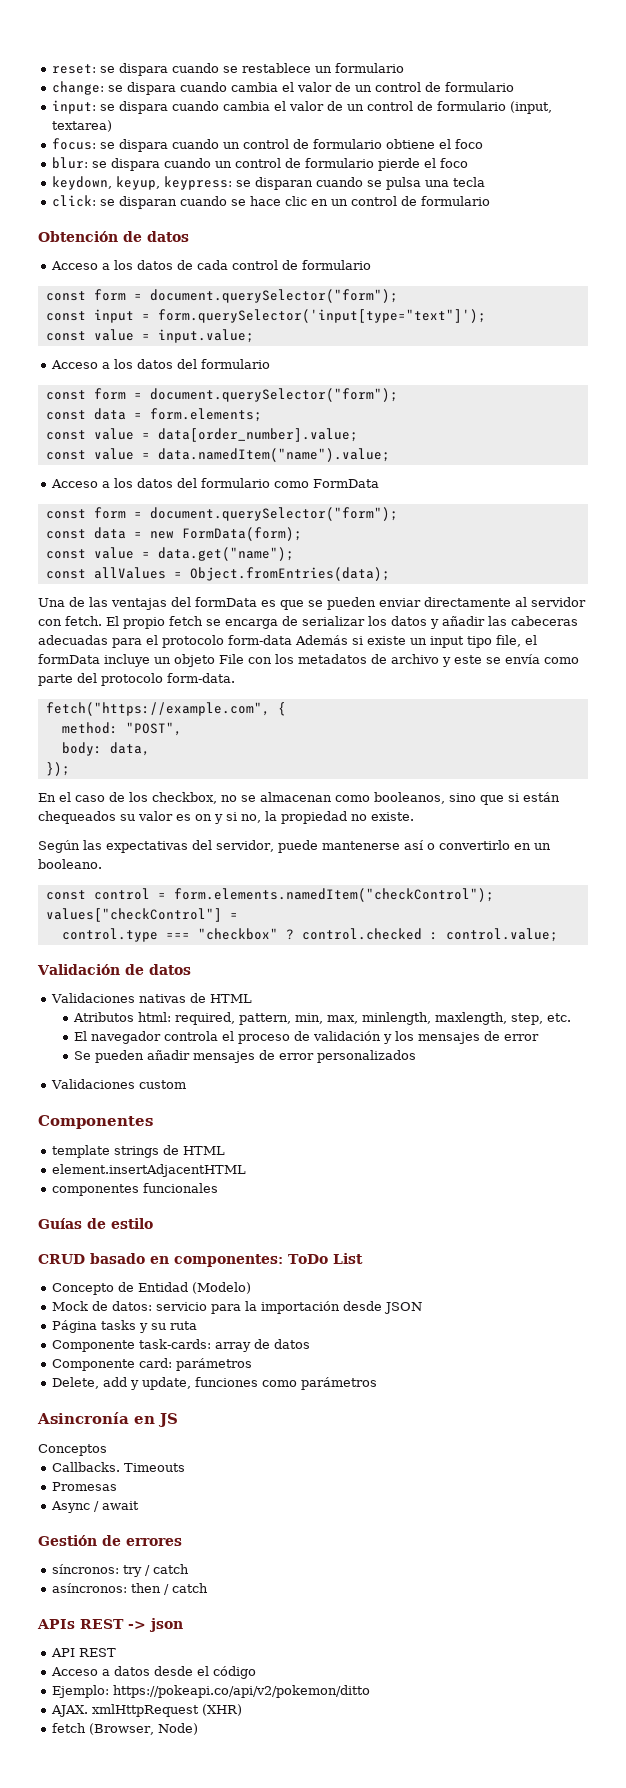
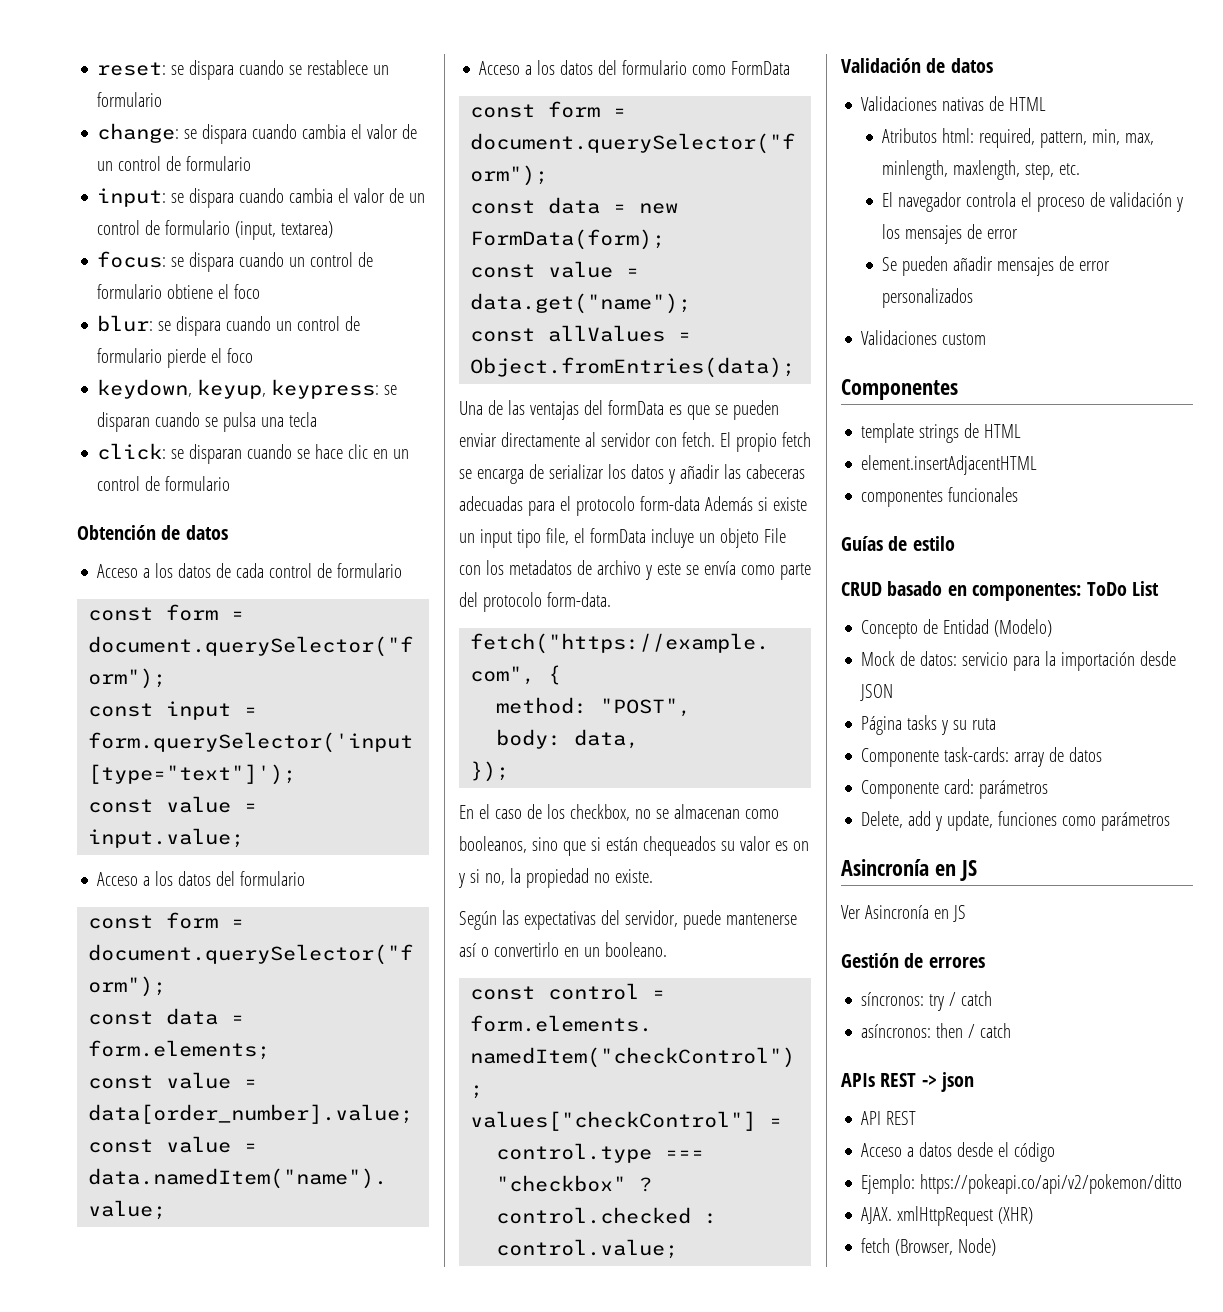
- Conceptos
- Callbacks. Timeouts
- Promesas
- Async / await
+ Ver Asincronía en JS

